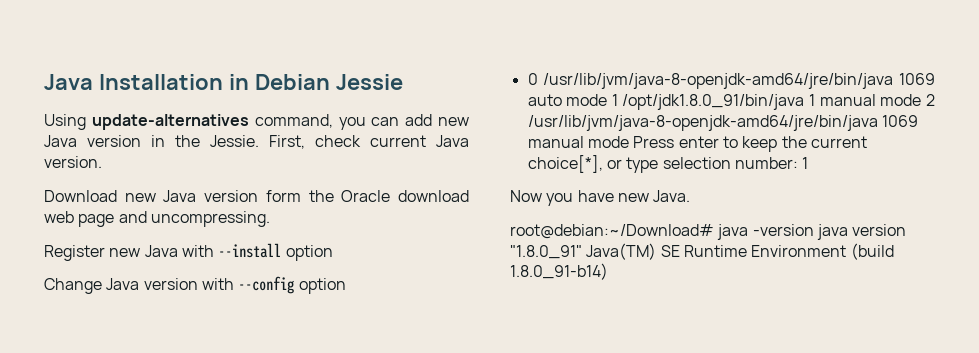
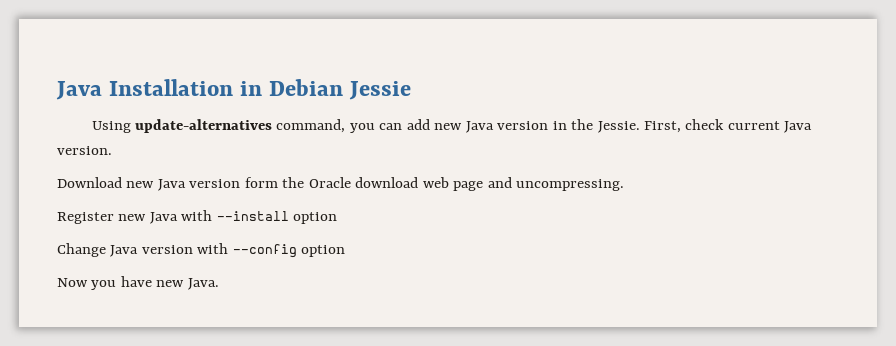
- 0 /usr/lib/jvm/java-8-openjdk-amd64/jre/bin/java 1069 auto mode 1 /opt/jdk1.8.0_91/bin/java 1 manual mode 2 /usr/lib/jvm/java-8-openjdk-amd64/jre/bin/java 1069 manual mode Press enter to keep the current choice[*], or type selection number: 1
- root@debian:~/Download# java -version java version "1.8.0_91" Java(TM) SE Runtime Environment (build 1.8.0_91-b14)

